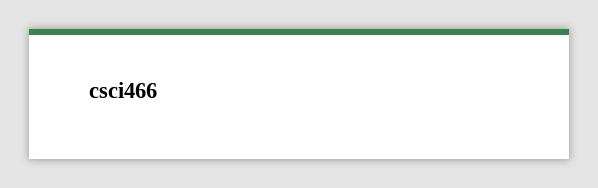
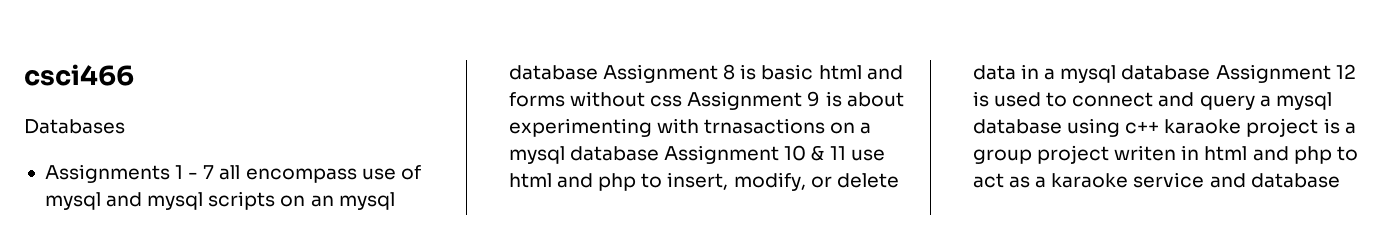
+ Databases
+ Assignments 1 - 7 all encompass use of mysql and mysql scripts on an mysql database Assignment 8 is basic html and forms without css Assignment 9 is about experimenting with trnasactions on a mysql database Assignment 10 & 11 use html and php to insert, modify, or delete data in a mysql database Assignment 12 is used to connect and query a mysql database using c++ karaoke project is a group project writen in html and php to act as a karaoke service and database

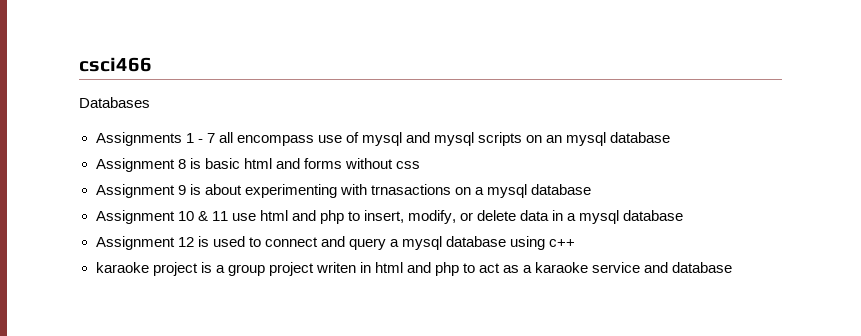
- Assignments 1 - 7 all encompass use of mysql and mysql scripts on an mysql database Assignment 8 is basic html and forms without css Assignment 9 is about experimenting with trnasactions on a mysql database Assignment 10 & 11 use html and php to insert, modify, or delete data in a mysql database Assignment 12 is used to connect and query a mysql database using c++ karaoke project is a group project writen in html and php to act as a karaoke service and database
+ Assignments 1 - 7 all encompass use of mysql and mysql scripts on an mysql database
+ Assignment 8 is basic html and forms without css
+ Assignment 9 is about experimenting with trnasactions on a mysql database
+ Assignment 10 & 11 use html and php to insert, modify, or delete data in a mysql database
+ Assignment 12 is used to connect and query a mysql database using c++
+ karaoke project is a group project writen in html and php to act as a karaoke service and database

